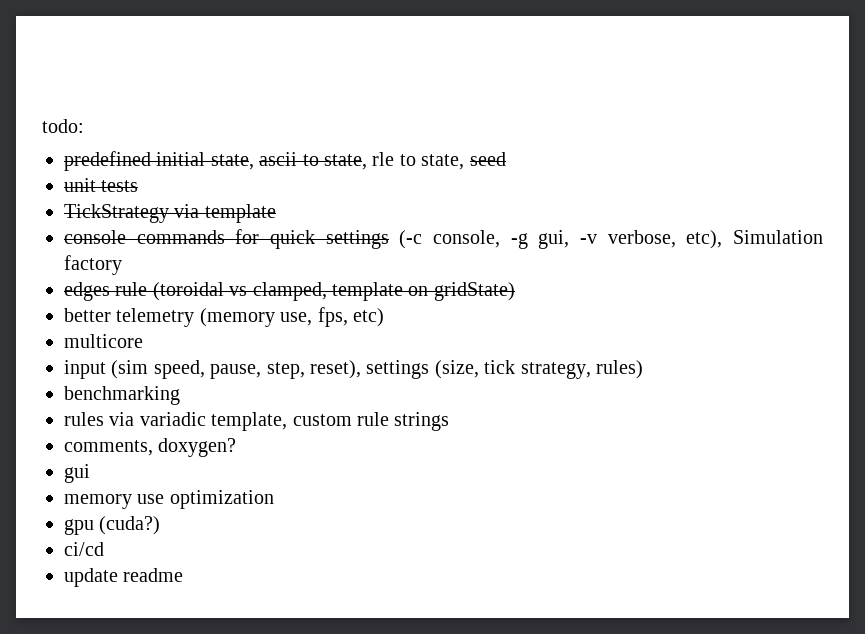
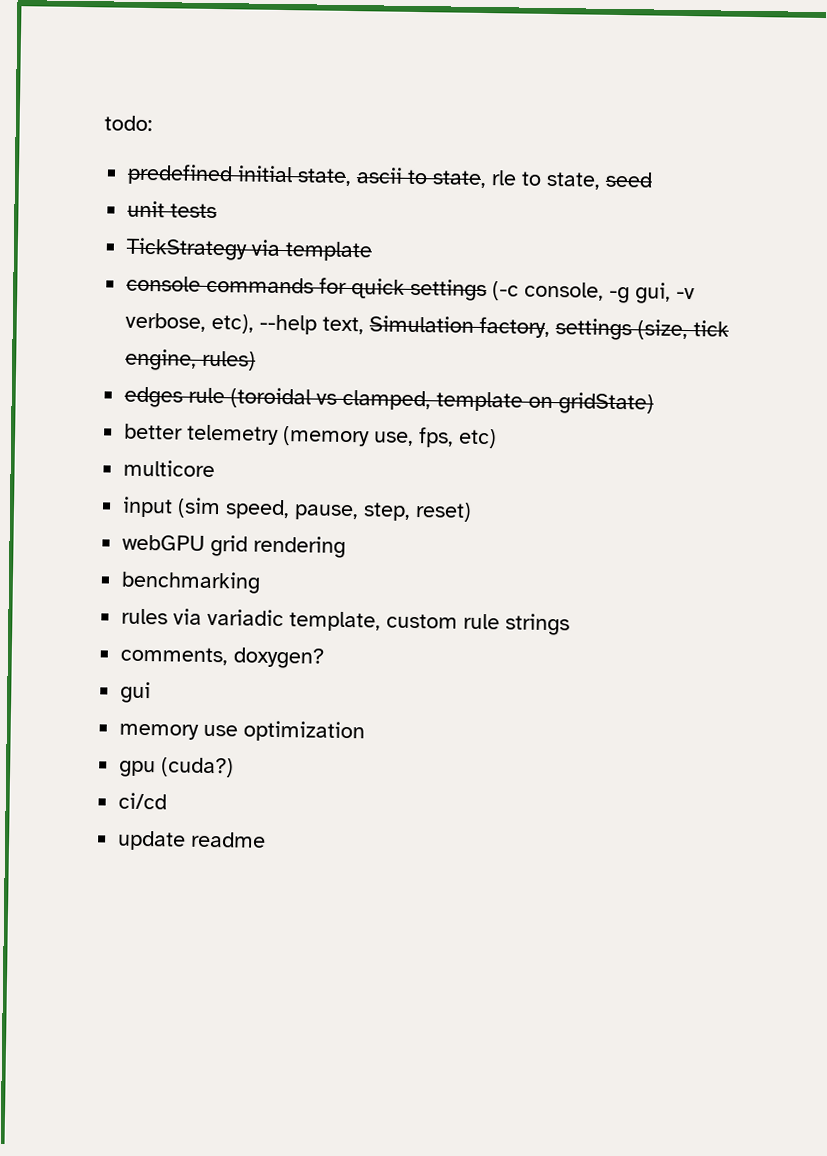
- console commands for quick settings (-c console, -g gui, -v verbose, etc), Simulation factory
+ console commands for quick settings (-c console, -g gui, -v verbose, etc), --help text, Simulation factory, settings (size, tick engine, rules)
- input (sim speed, pause, step, reset), settings (size, tick strategy, rules)
+ input (sim speed, pause, step, reset)
+ webGPU grid rendering

